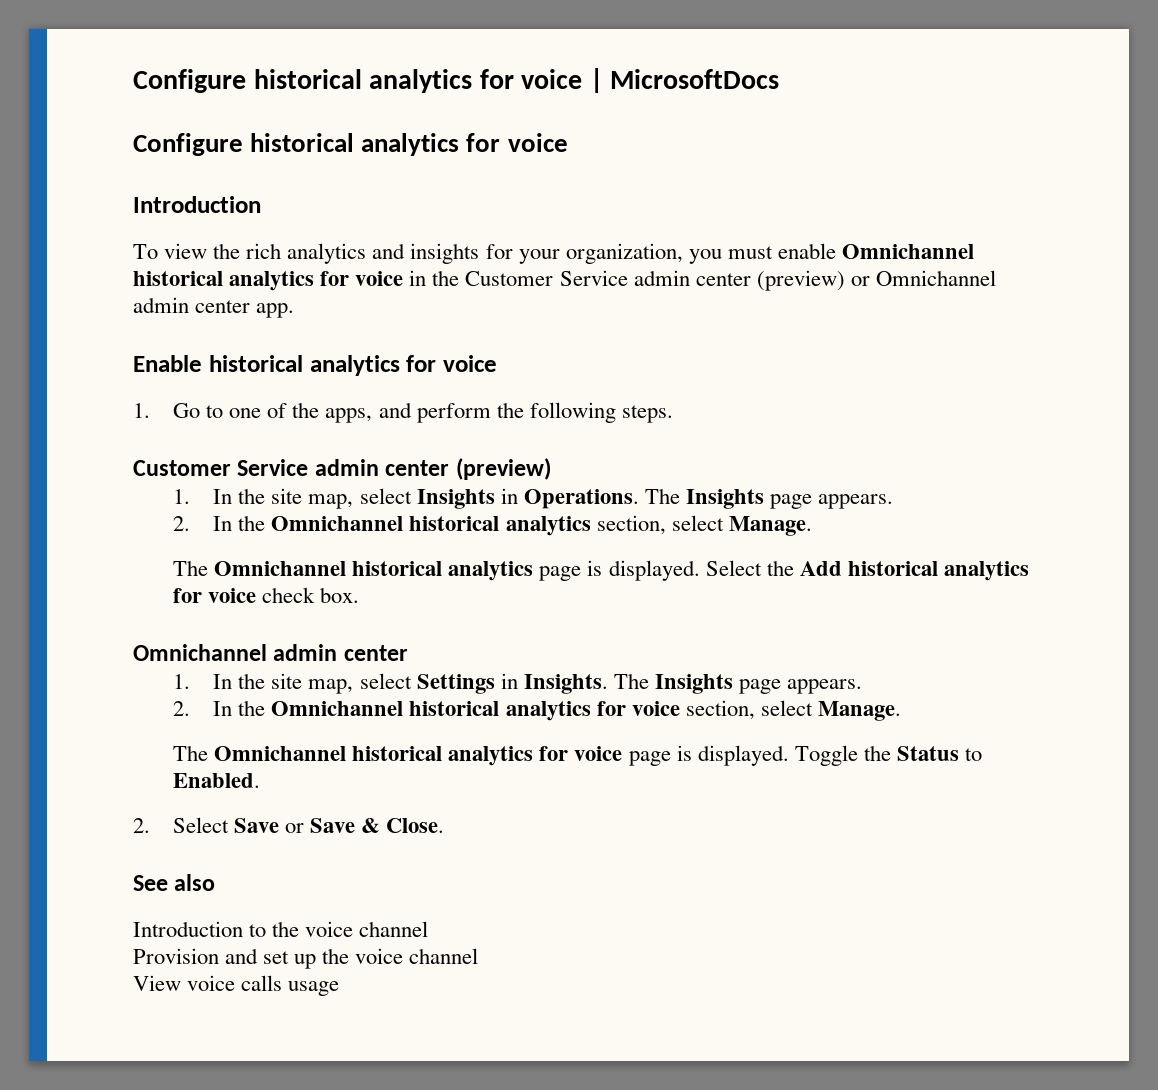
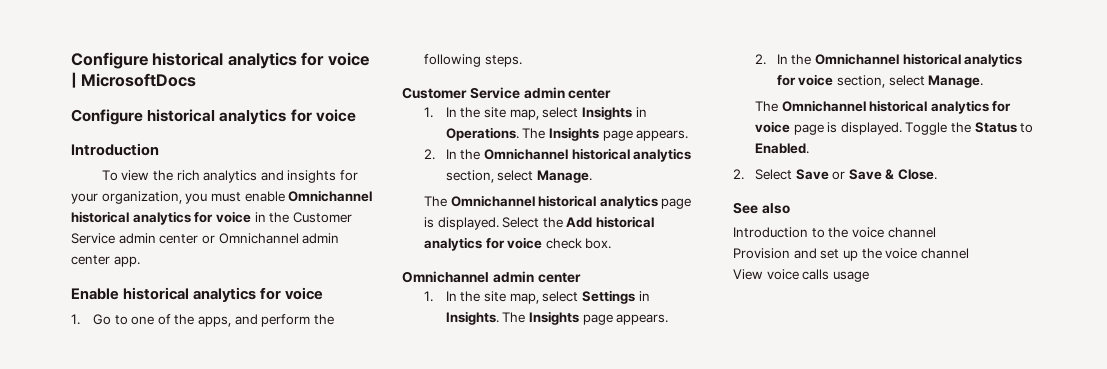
- To view the rich analytics and insights for your organization, you must enable Omnichannel historical analytics for voice in the Customer Service admin center (preview) or Omnichannel admin center app.
+ To view the rich analytics and insights for your organization, you must enable Omnichannel historical analytics for voice in the Customer Service admin center or Omnichannel admin center app.
  1. Go to one of the apps, and perform the following steps.
- Customer Service admin center (preview)
+ Customer Service admin center

